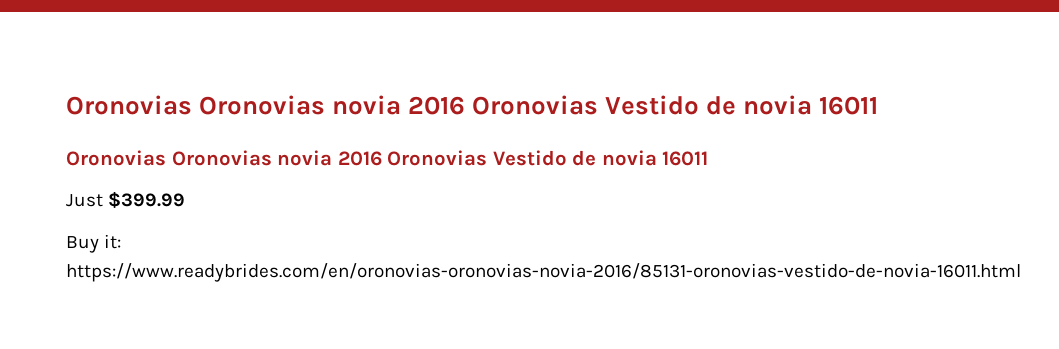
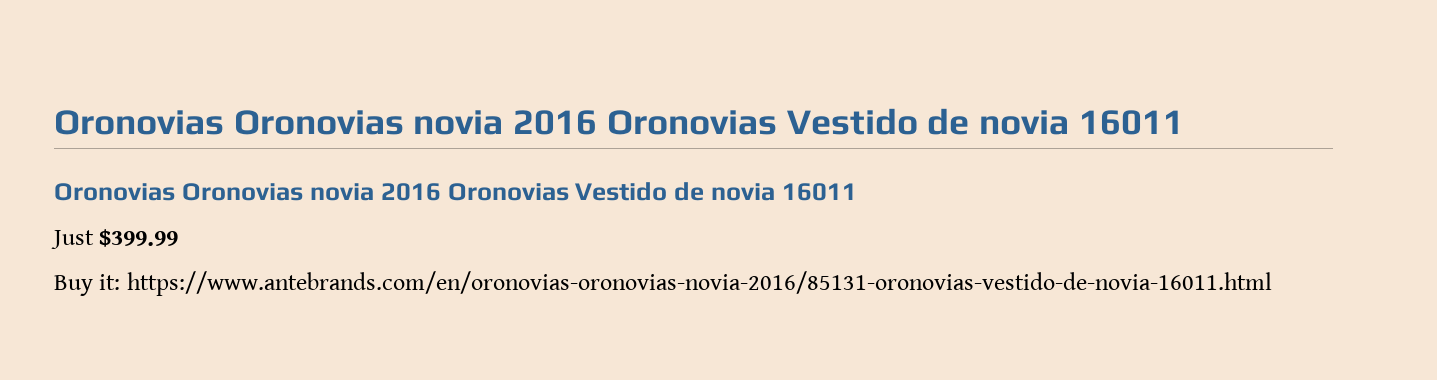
- Buy it: https://www.readybrides.com/en/oronovias-oronovias-novia-2016/85131-oronovias-vestido-de-novia-16011.html
+ Buy it: https://www.antebrands.com/en/oronovias-oronovias-novia-2016/85131-oronovias-vestido-de-novia-16011.html

